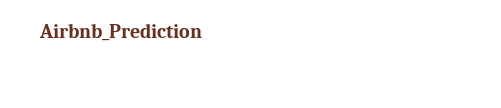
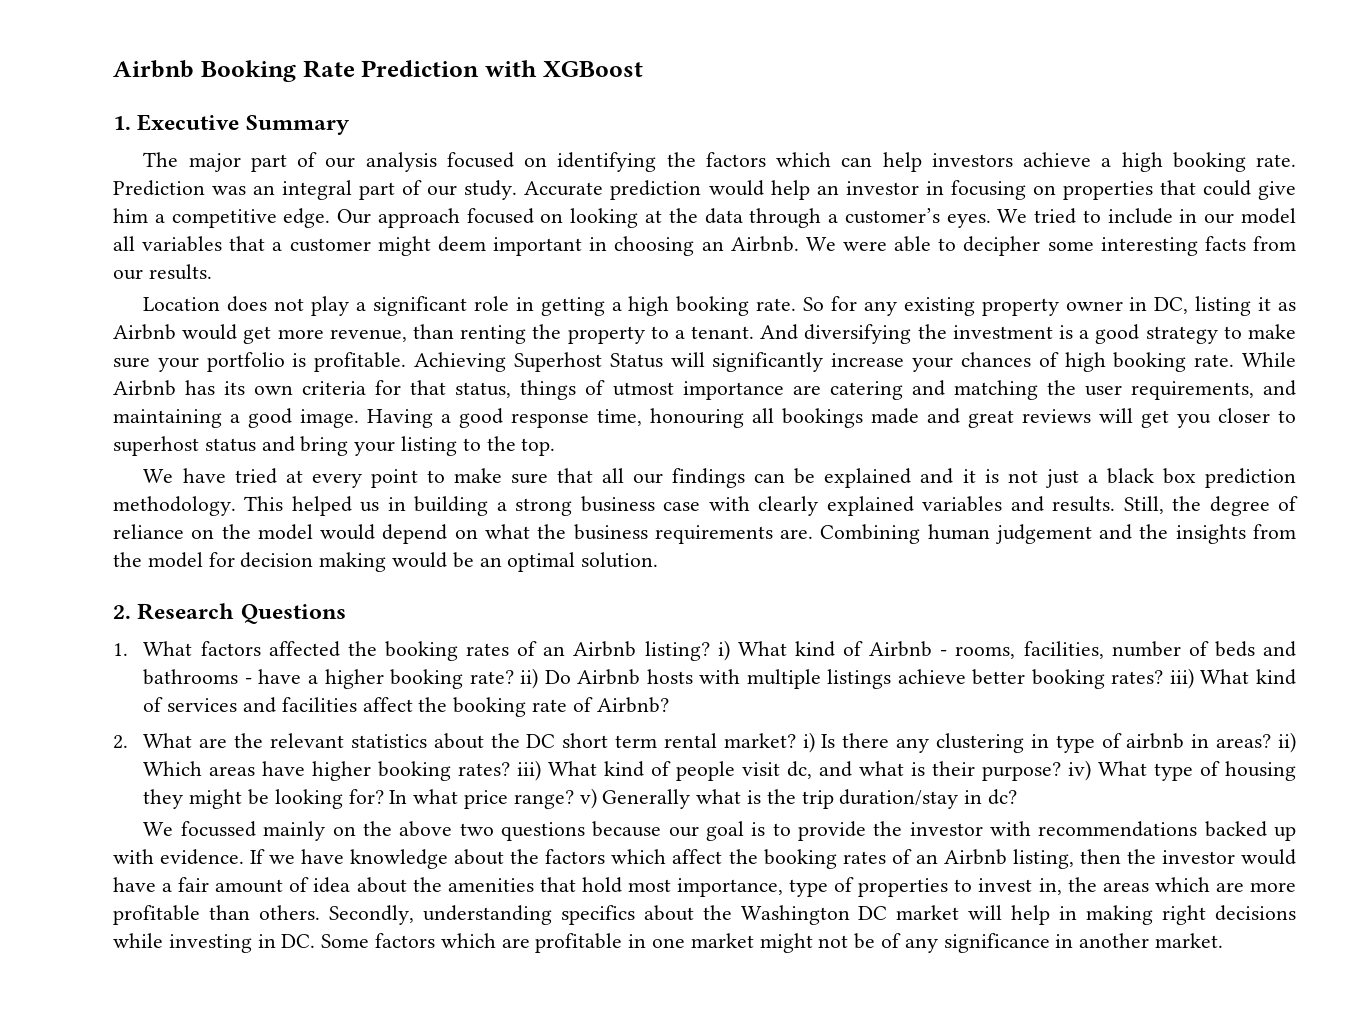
- Airbnb_Prediction
+ Airbnb Booking Rate Prediction with XGBoost
+ 1. Executive Summary
+ The major part of our analysis focused on identifying the factors which can help investors achieve a high booking rate. Prediction was an integral part of our study. Accurate prediction would help an investor in focusing on properties that could give him a competitive edge. Our approach focused on looking at the data through a customer’s eyes. We tried to include in our model all variables that a customer might deem important in choosing an Airbnb. We were able to decipher some interesting facts from our results.
+ Location does not play a significant role in getting a high booking rate. So for any existing property owner in DC, listing it as Airbnb would get more revenue, than renting the property to a tenant. And diversifying the investment is a good strategy to make sure your portfolio is profitable. Achieving Superhost Status will significantly increase your chances of high booking rate. While Airbnb has its own criteria for that status, things of utmost importance are catering and matching the user requirements, and maintaining a good image. Having a good response time, honouring all bookings made and great reviews will get you closer to superhost status and bring your listing to the top.
+ We have tried at every point to make sure that all our findings can be explained and it is not just a black box prediction methodology. This helped us in building a strong business case with clearly explained variables and results. Still, the degree of reliance on the model would depend on what the business requirements are. Combining human judgement and the insights from the model for decision making would be an optimal solution.
+ 2. Research Questions
+ 1. What factors affected the booking rates of an Airbnb listing? i) What kind of Airbnb - rooms, facilities, number of beds and bathrooms - have a higher booking rate? ii) Do Airbnb hosts with multiple listings achieve better booking rates? iii) What kind of services and facilities affect the booking rate of Airbnb?
+ 2. What are the relevant statistics about the DC short term rental market? i) Is there any clustering in type of airbnb in areas? ii) Which areas have higher booking rates? iii) What kind of people visit dc, and what is their purpose? iv) What type of housing they might be looking for? In what price range? v) Generally what is the trip duration/stay in dc?
+ We focussed mainly on the above two questions because our goal is to provide the investor with recommendations backed up with evidence. If we have knowledge about the factors which affect the booking rates of an Airbnb listing, then the investor would have a fair amount of idea about the amenities that hold most importance, type of properties to invest in, the areas which are more profitable than others. Secondly, understanding specifics about the Washington DC market will help in making right decisions while investing in DC. Some factors which are profitable in one market might not be of any significance in another market.

